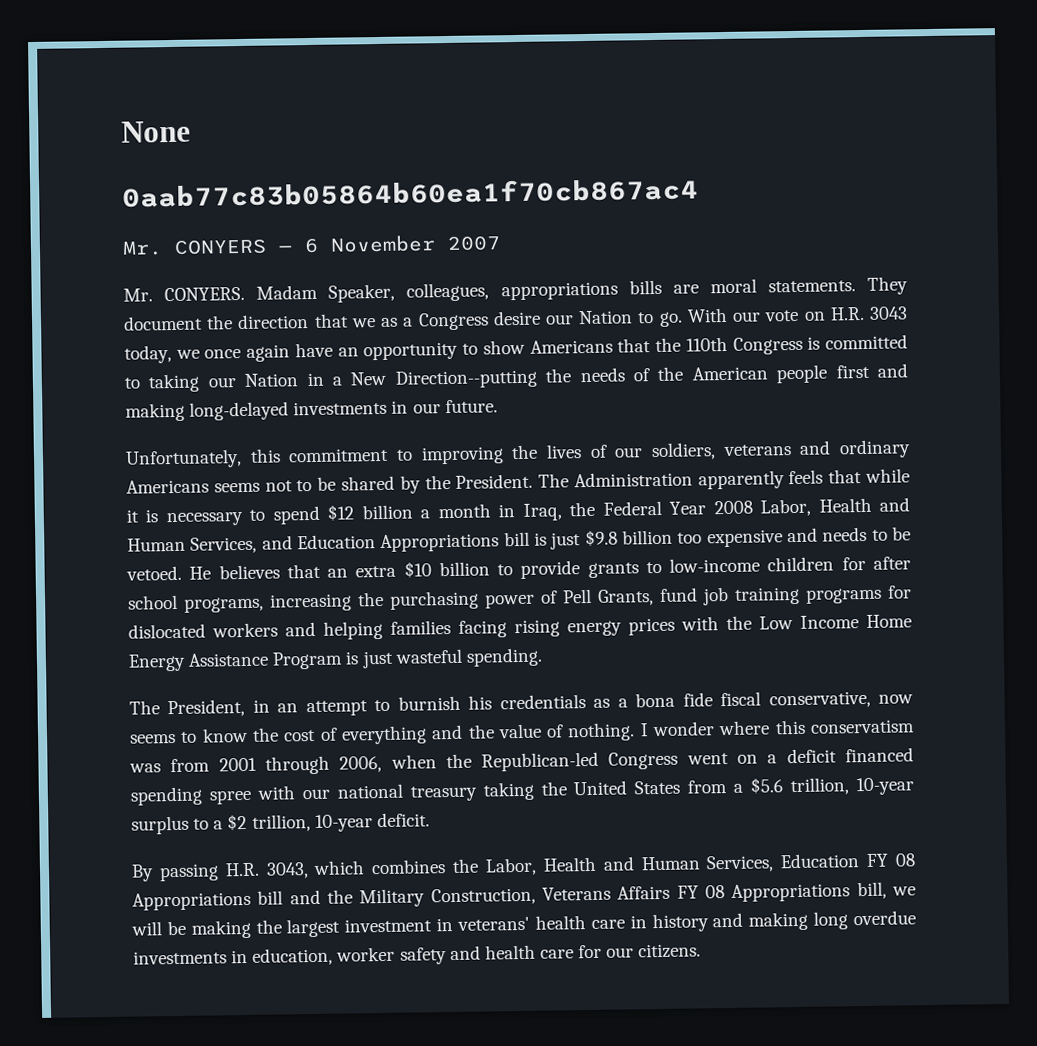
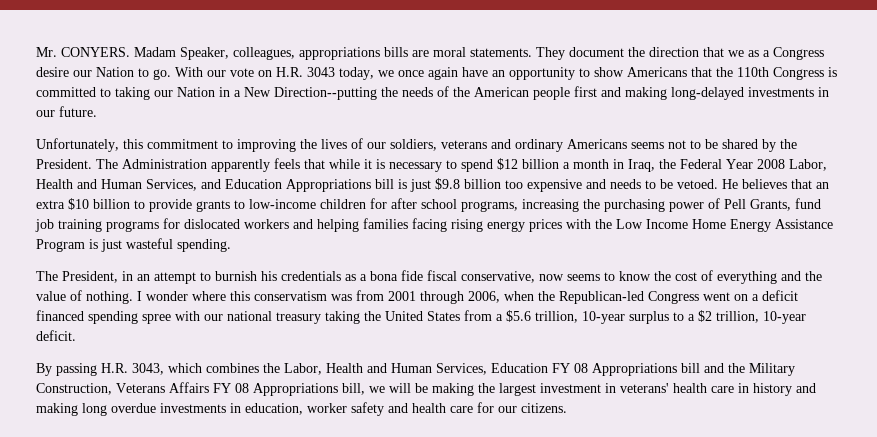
- None
- 0aab77c83b05864b60ea1f70cb867ac4
- Mr. CONYERS — 6 November 2007

